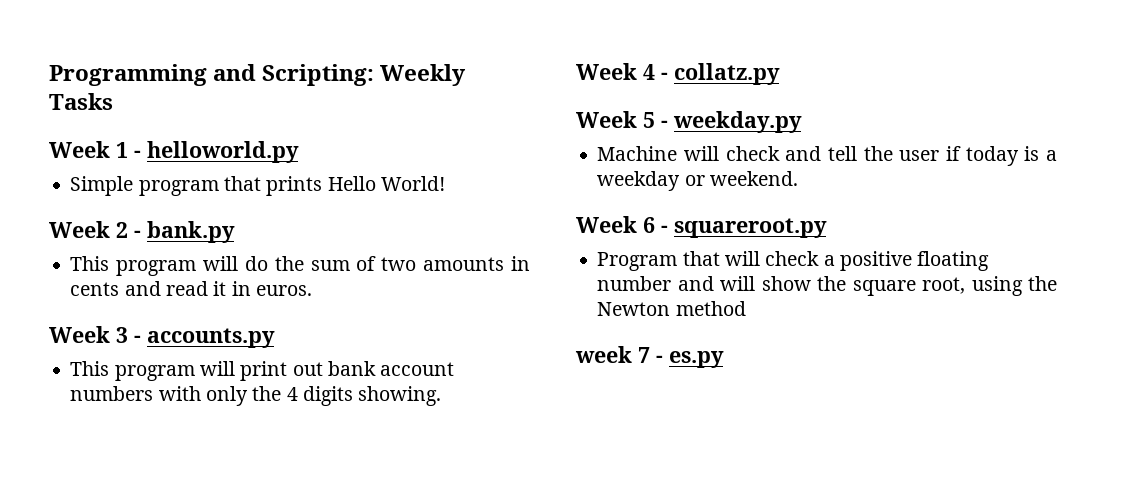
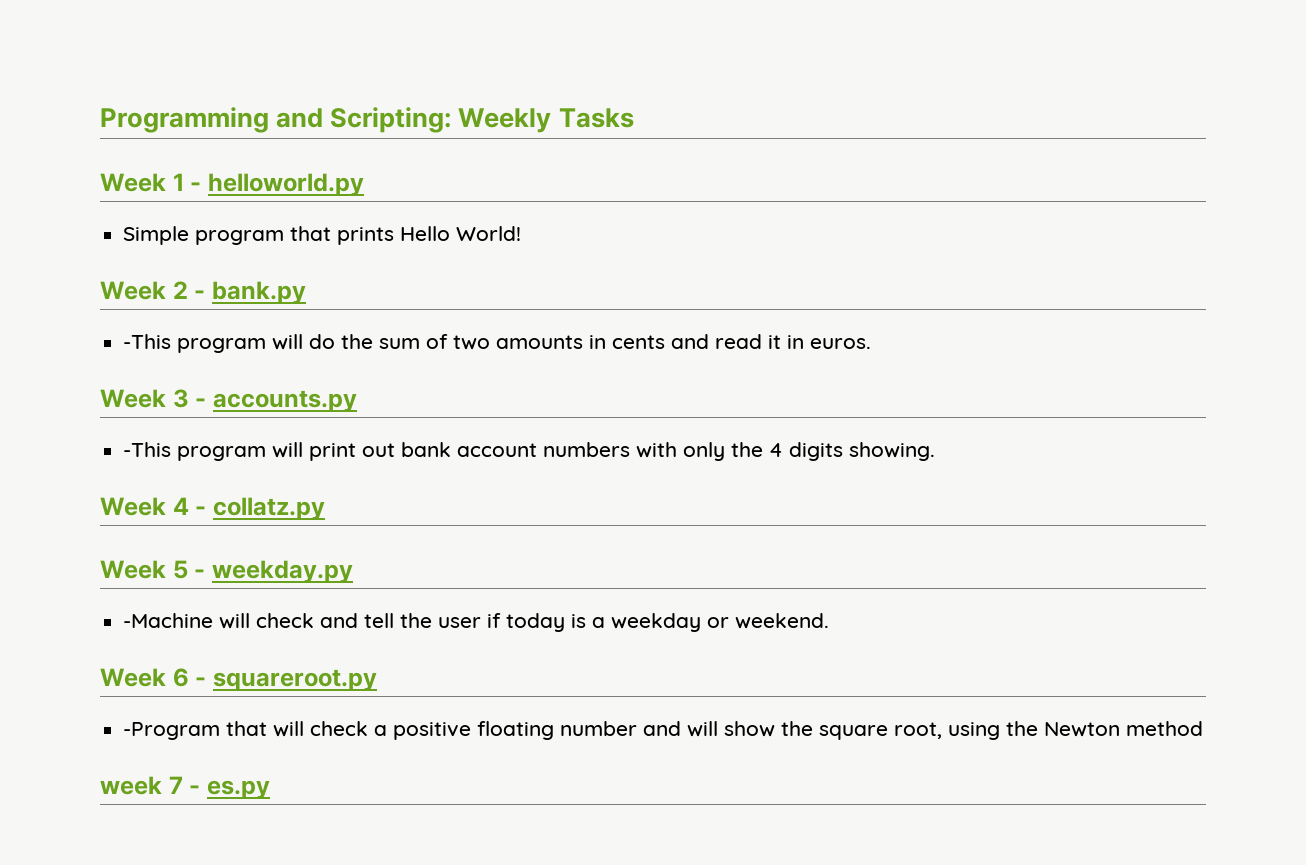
- This program will do the sum of two amounts in cents and read it in euros.
+ -This program will do the sum of two amounts in cents and read it in euros.
- This program will print out bank account numbers with only the 4 digits showing.
+ -This program will print out bank account numbers with only the 4 digits showing.
- Machine will check and tell the user if today is a weekday or weekend.
+ -Machine will check and tell the user if today is a weekday or weekend.
- Program that will check a positive floating number and will show the square root, using the Newton method
+ -Program that will check a positive floating number and will show the square root, using the Newton method

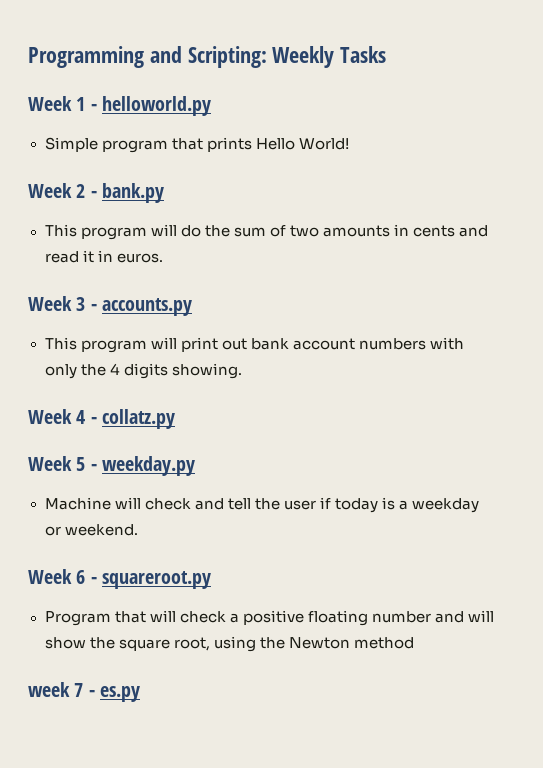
- -This program will do the sum of two amounts in cents and read it in euros.
+ This program will do the sum of two amounts in cents and read it in euros.
- -This program will print out bank account numbers with only the 4 digits showing.
+ This program will print out bank account numbers with only the 4 digits showing.
- -Machine will check and tell the user if today is a weekday or weekend.
+ Machine will check and tell the user if today is a weekday or weekend.
- -Program that will check a positive floating number and will show the square root, using the Newton method
+ Program that will check a positive floating number and will show the square root, using the Newton method

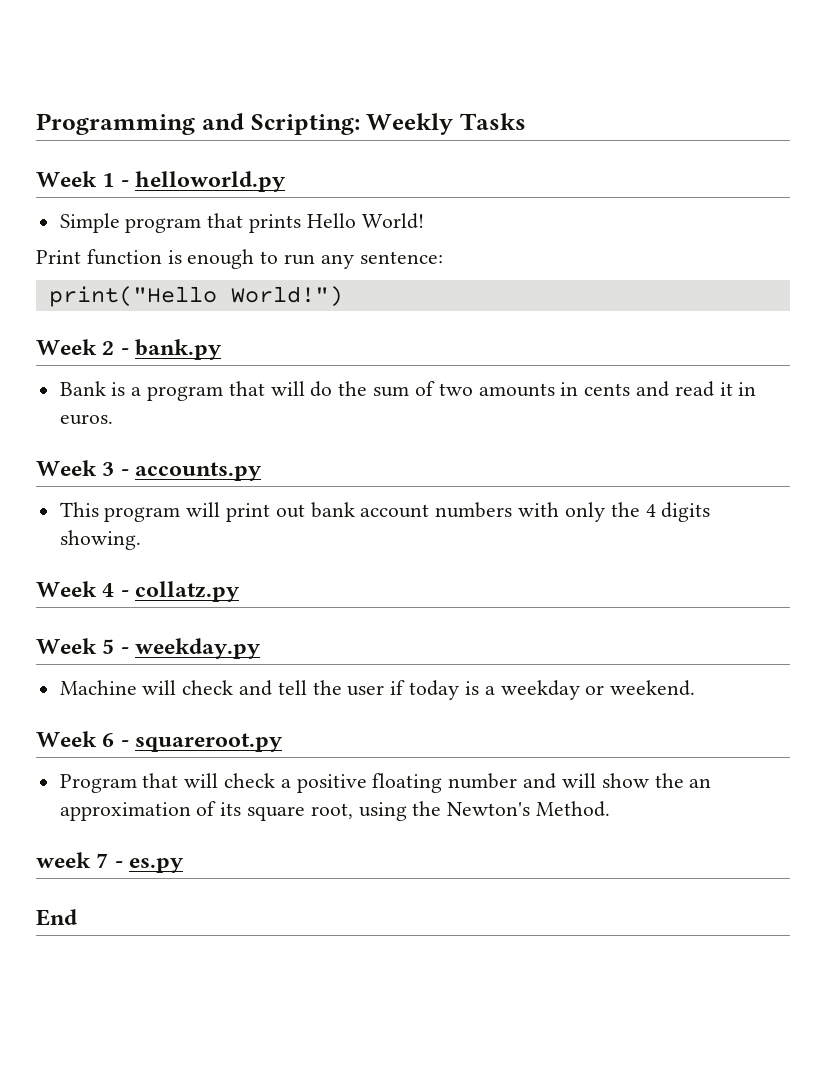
+ Print function is enough to run any sentence:
+ print("Hello World!")
- This program will do the sum of two amounts in cents and read it in euros.
+ Bank is a program that will do the sum of two amounts in cents and read it in euros.
- Program that will check a positive floating number and will show the square root, using the Newton method
+ Program that will check a positive floating number and will show the an approximation of its square root, using the Newton's Method.
+ End

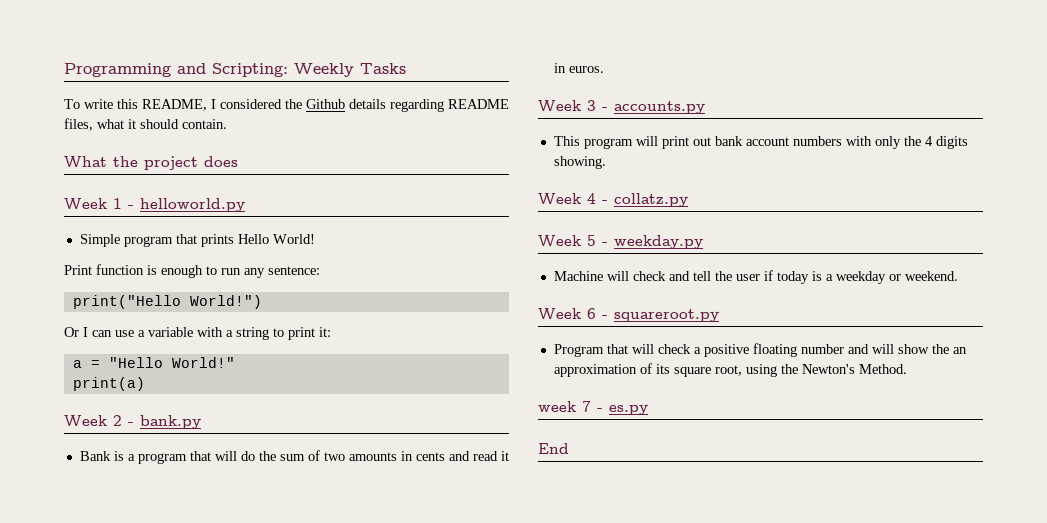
+ To write this README, I considered the Github details regarding README files, what it should contain.
+ What the project does
+ Or I can use a variable with a string to print it:
+ a = "Hello World!"
+ print(a)

